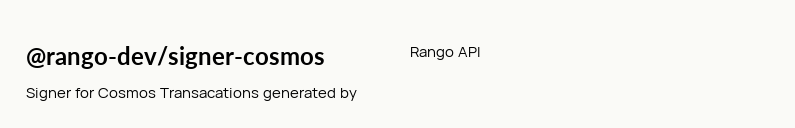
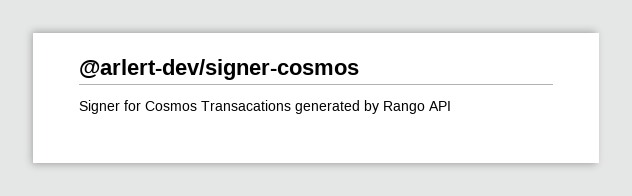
- @rango-dev/signer-cosmos
+ @arlert-dev/signer-cosmos

